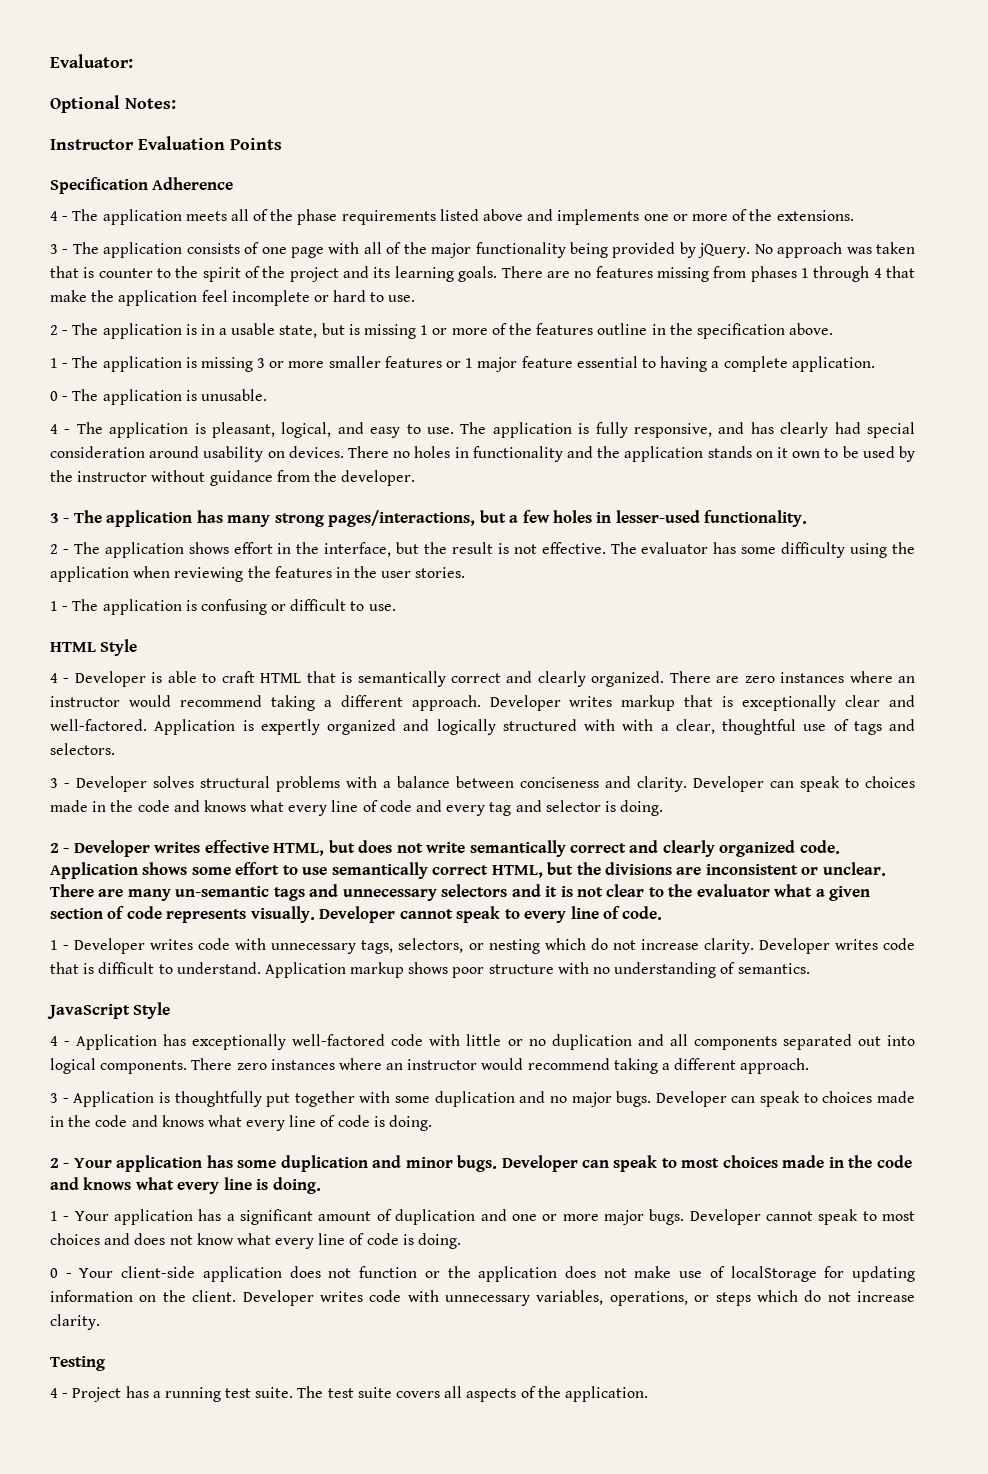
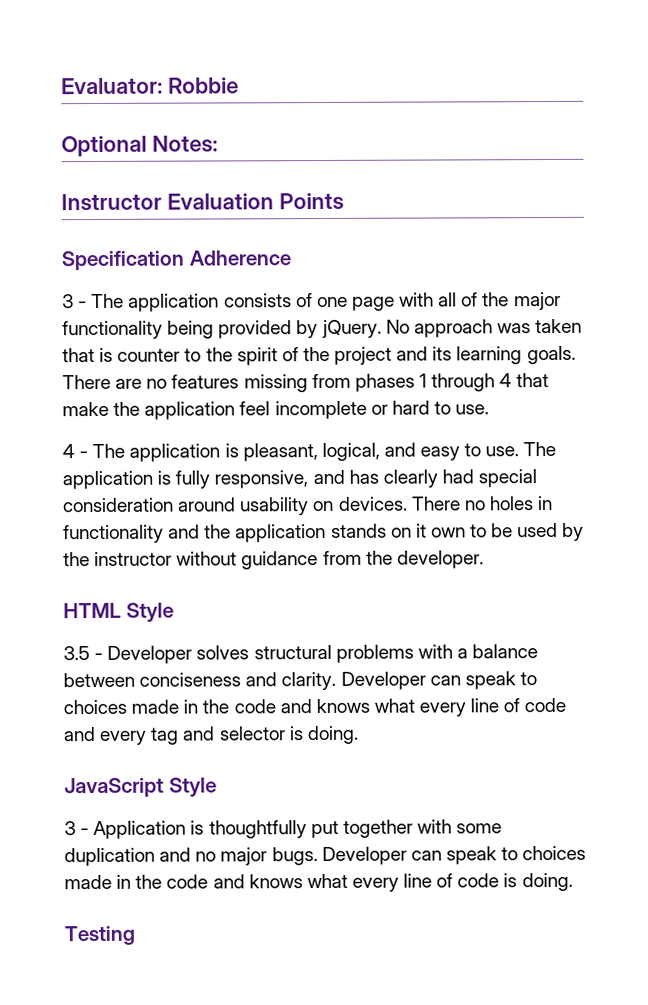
- Evaluator:
+ Evaluator: Robbie
- 4 - The application meets all of the phase requirements listed above and implements one or more of the extensions.
- 2 - The application is in a usable state, but is missing 1 or more of the features outline in the specification above.
- 1 - The application is missing 3 or more smaller features or 1 major feature essential to having a complete application.
- 0 - The application is unusable.
- 3 - The application has many strong pages/interactions, but a few holes in lesser-used functionality.
- 2 - The application shows effort in the interface, but the result is not effective. The evaluator has some difficulty using the application when reviewing the features in the user stories.
- 1 - The application is confusing or difficult to use.
  HTML Style
- 4 - Developer is able to craft HTML that is semantically correct and clearly organized. There are zero instances where an instructor would recommend taking a different approach. Developer writes markup that is exceptionally clear and well-factored. Application is expertly organized and logically structured with with a clear, thoughtful use of tags and selectors.
- 3 - Developer solves structural problems with a balance between conciseness and clarity.
+ 3.5 - Developer solves structural problems with a balance between conciseness and clarity.
- 2 - Developer writes effective HTML, but does not write semantically correct and clearly organized code. Application shows some effort to use semantically correct HTML, but the divisions are inconsistent or unclear. There are many un-semantic tags and unnecessary selectors and it is not clear to the evaluator what a given section of code represents visually. Developer cannot speak to every line of code.
- 1 - Developer writes code with unnecessary tags, selectors, or nesting which do not increase clarity. Developer writes code that is difficult to understand. Application markup shows poor structure with no understanding of semantics.
  JavaScript Style
- 4 - Application has exceptionally well-factored code with little or no duplication and all components separated out into logical components. There zero instances where an instructor would recommend taking a different approach.
- 2 - Your application has some duplication and minor bugs. Developer can speak to most choices made in the code and knows what every line is doing.
- 1 - Your application has a significant amount of duplication and one or more major bugs. Developer cannot speak to most choices and does not know what every line of code is doing.
- 0 - Your client-side application does not function or the application does not make use of localStorage for updating information on the client. Developer writes code with unnecessary variables, operations, or steps which do not increase clarity.
  Testing
- 4 - Project has a running test suite. The test suite covers all aspects of the application.

